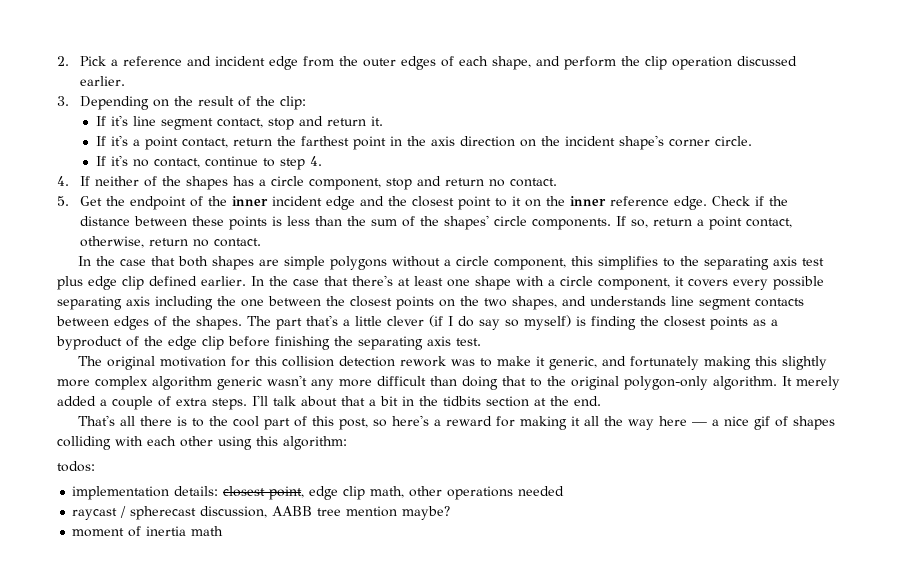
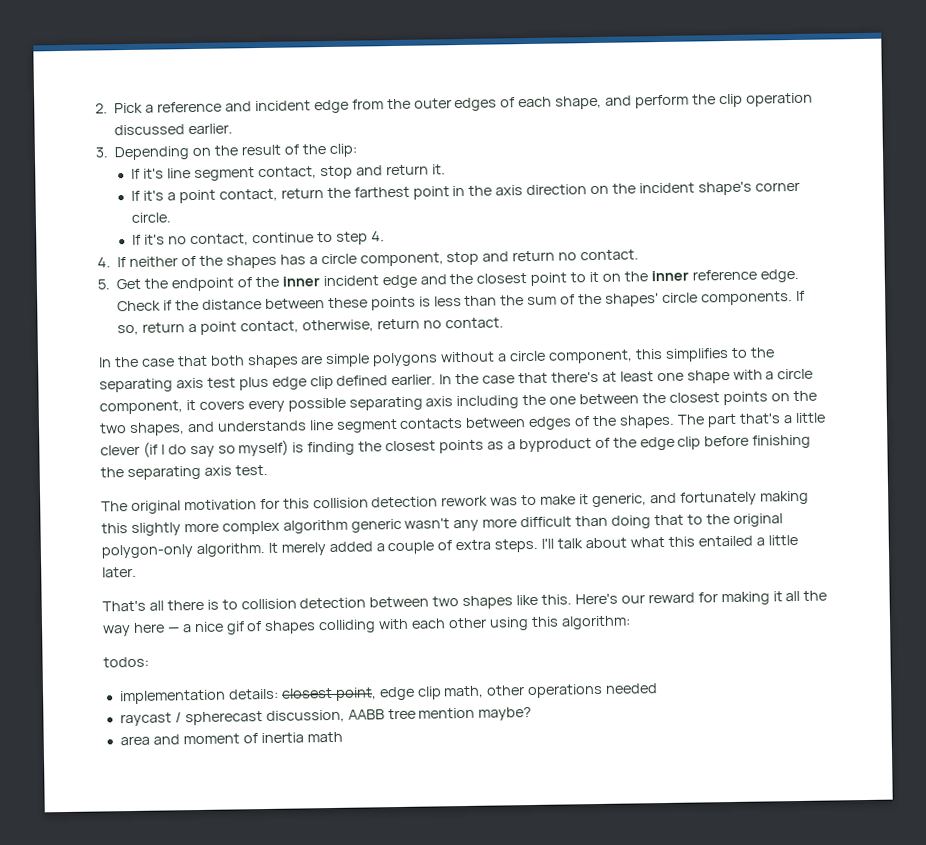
- I'll talk about that a bit in the tidbits section at the end.
+ I'll talk about what this entailed a little later.
- That's all there is to the cool part of this post, so here's a reward for making it all the way here — a nice gif of shapes colliding with each other using this algorithm:
+ That's all there is to collision detection between two shapes like this. Here's our reward for making it all the way here — a nice gif of shapes colliding with each other using this algorithm:
- moment of inertia math
+ area and moment of inertia math

